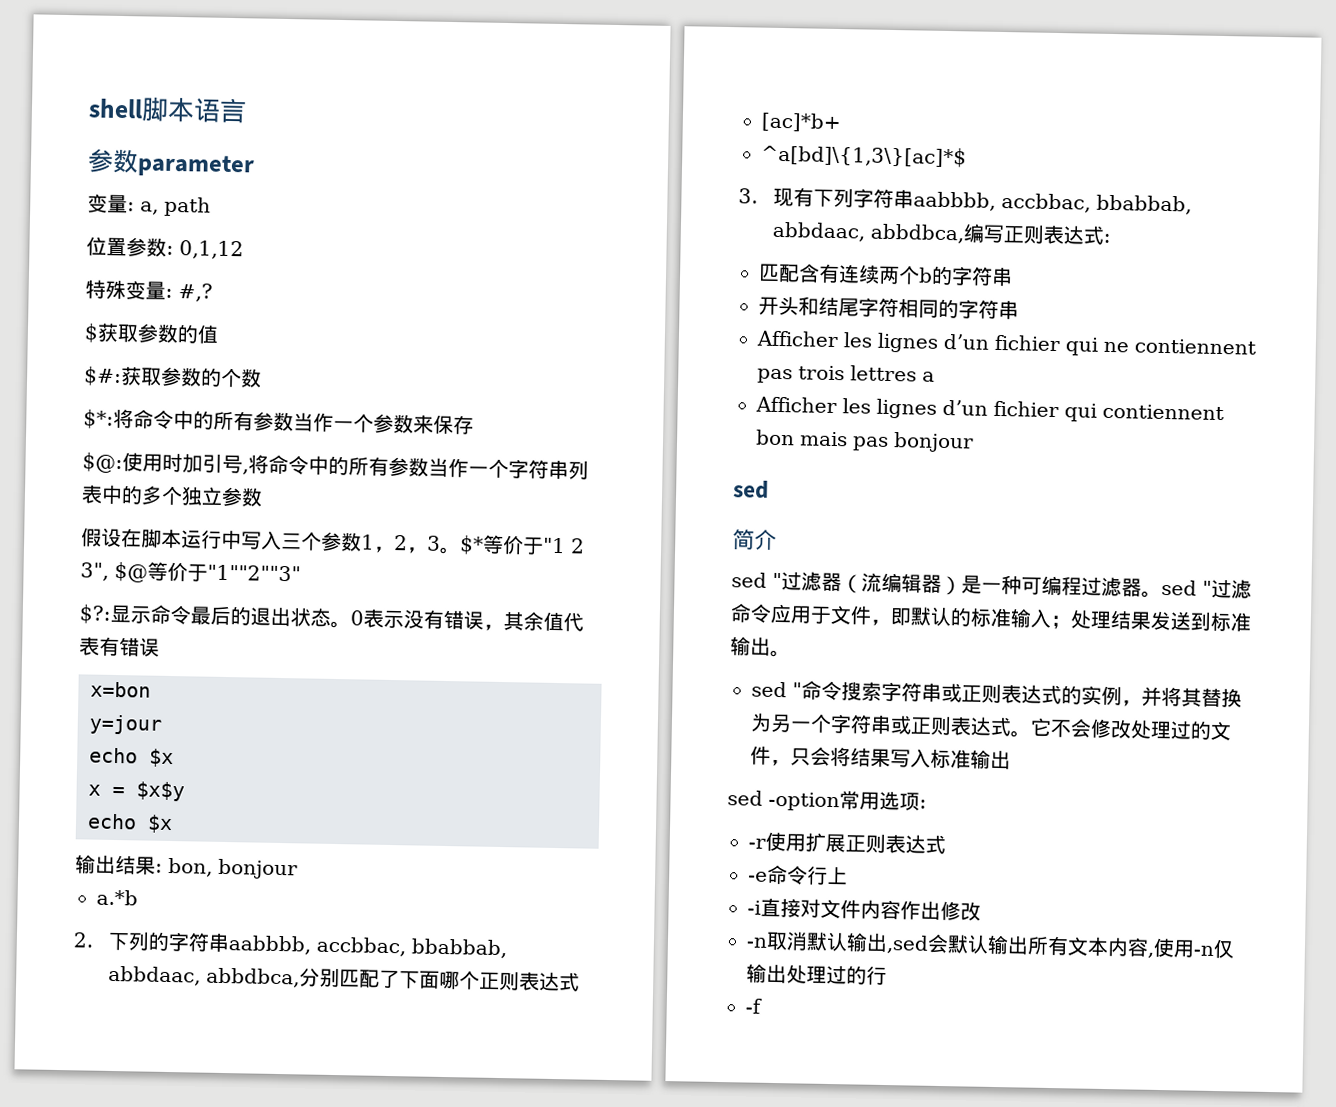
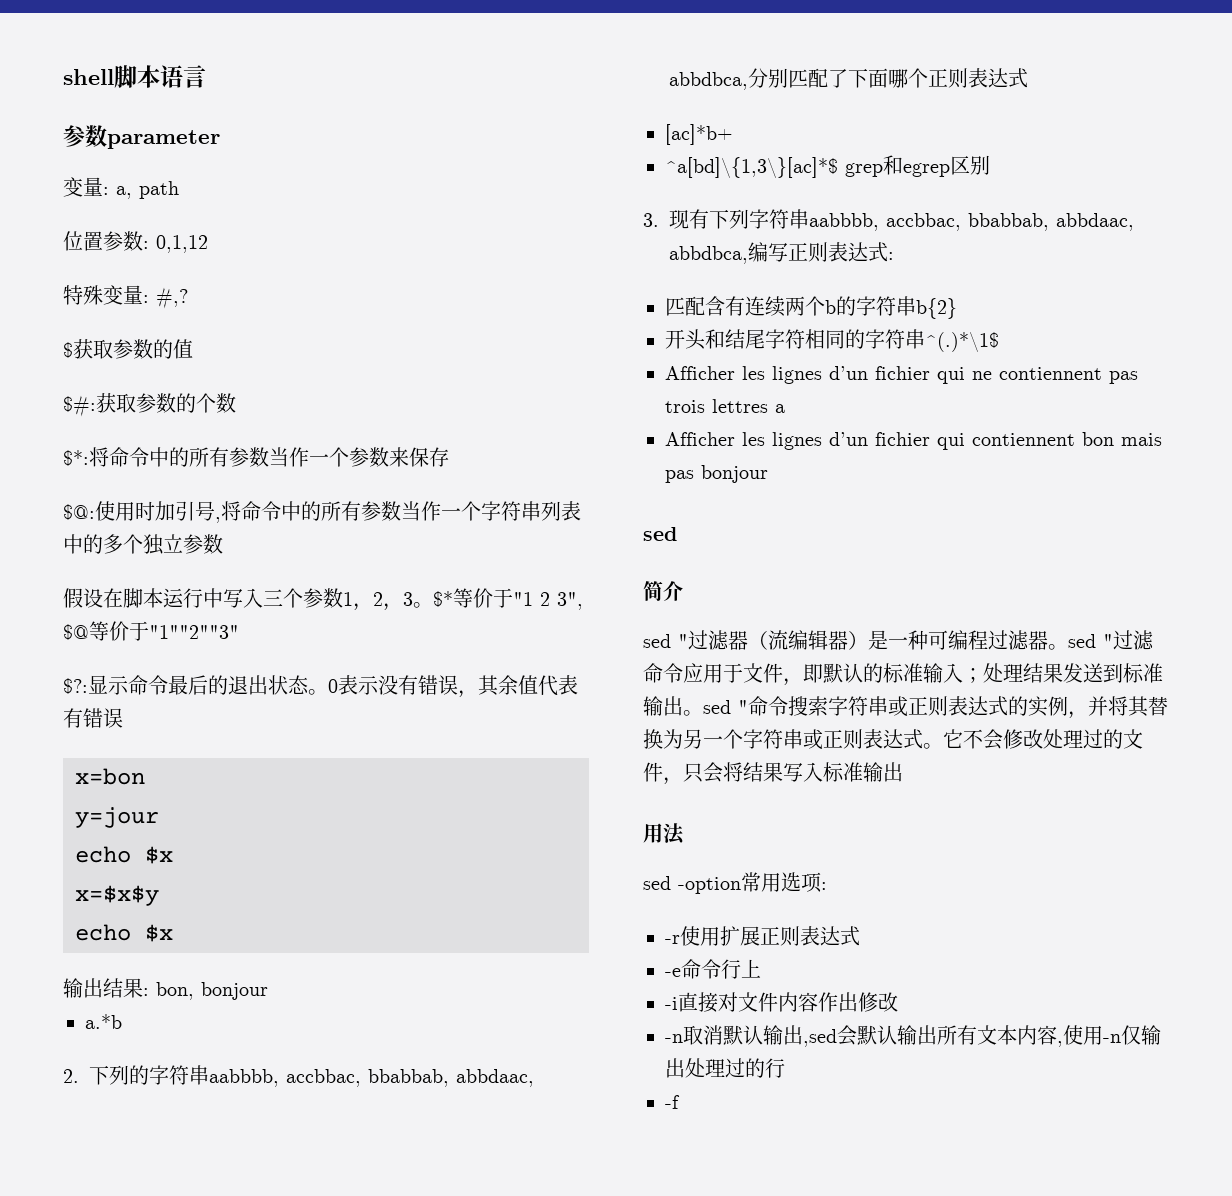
- x = $x$y
+ x=$x$y
- ^a[bd]\{1,3\}[ac]*$
+ ^a[bd]\{1,3\}[ac]*$ grep和egrep区别
- 匹配含有连续两个b的字符串
+ 匹配含有连续两个b的字符串b{2}
- 开头和结尾字符相同的字符串
+ 开头和结尾字符相同的字符串^(.)*\1$
- sed "过滤器（流编辑器）是一种可编程过滤器。sed "过滤命令应用于文件，即默认的标准输入；处理结果发送到标准输出。
- sed "命令搜索字符串或正则表达式的实例，并将其替换为另一个字符串或正则表达式。
+ sed "过滤器（流编辑器）是一种可编程过滤器。sed "过滤命令应用于文件，即默认的标准输入；处理结果发送到标准输出。sed "命令搜索字符串或正则表达式的实例，并将其替换为另一个字符串或正则表达式。
+ 用法

